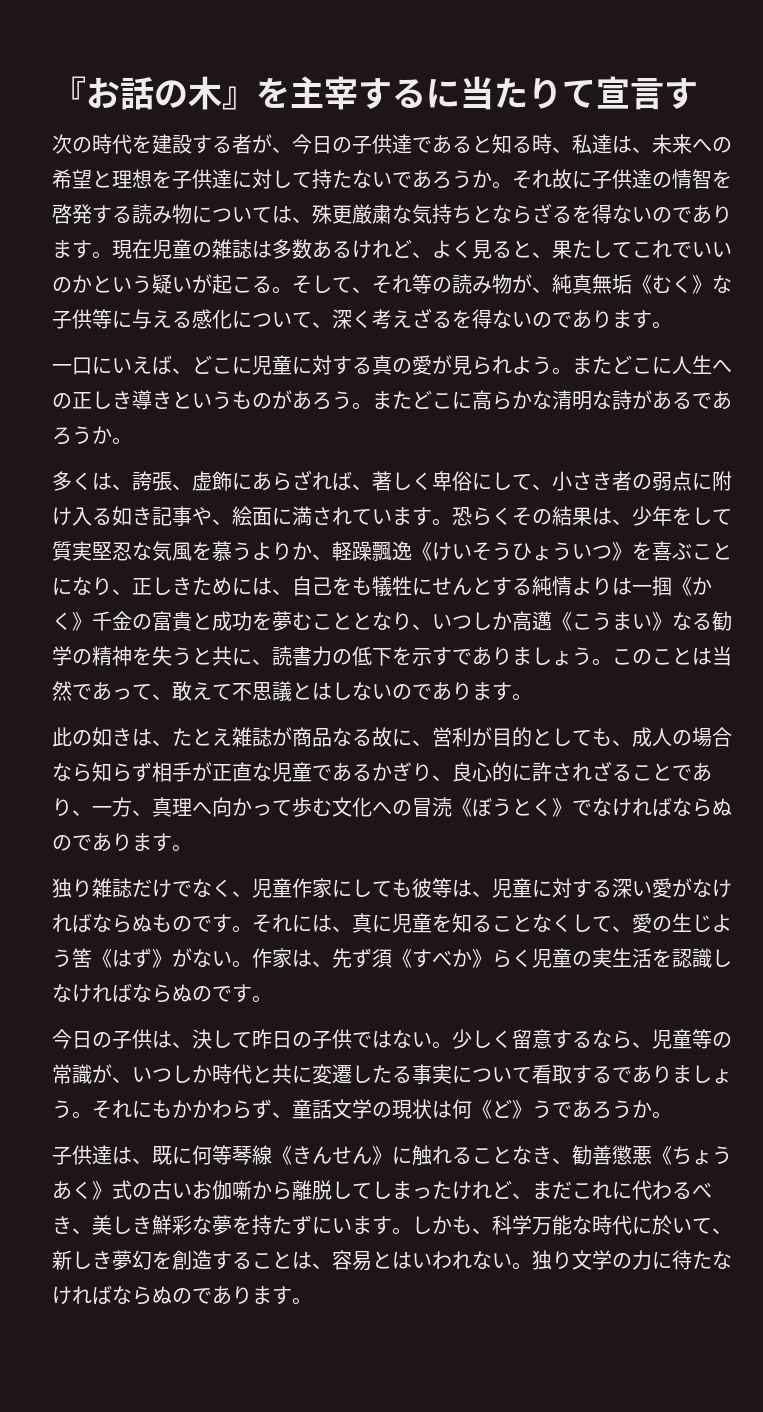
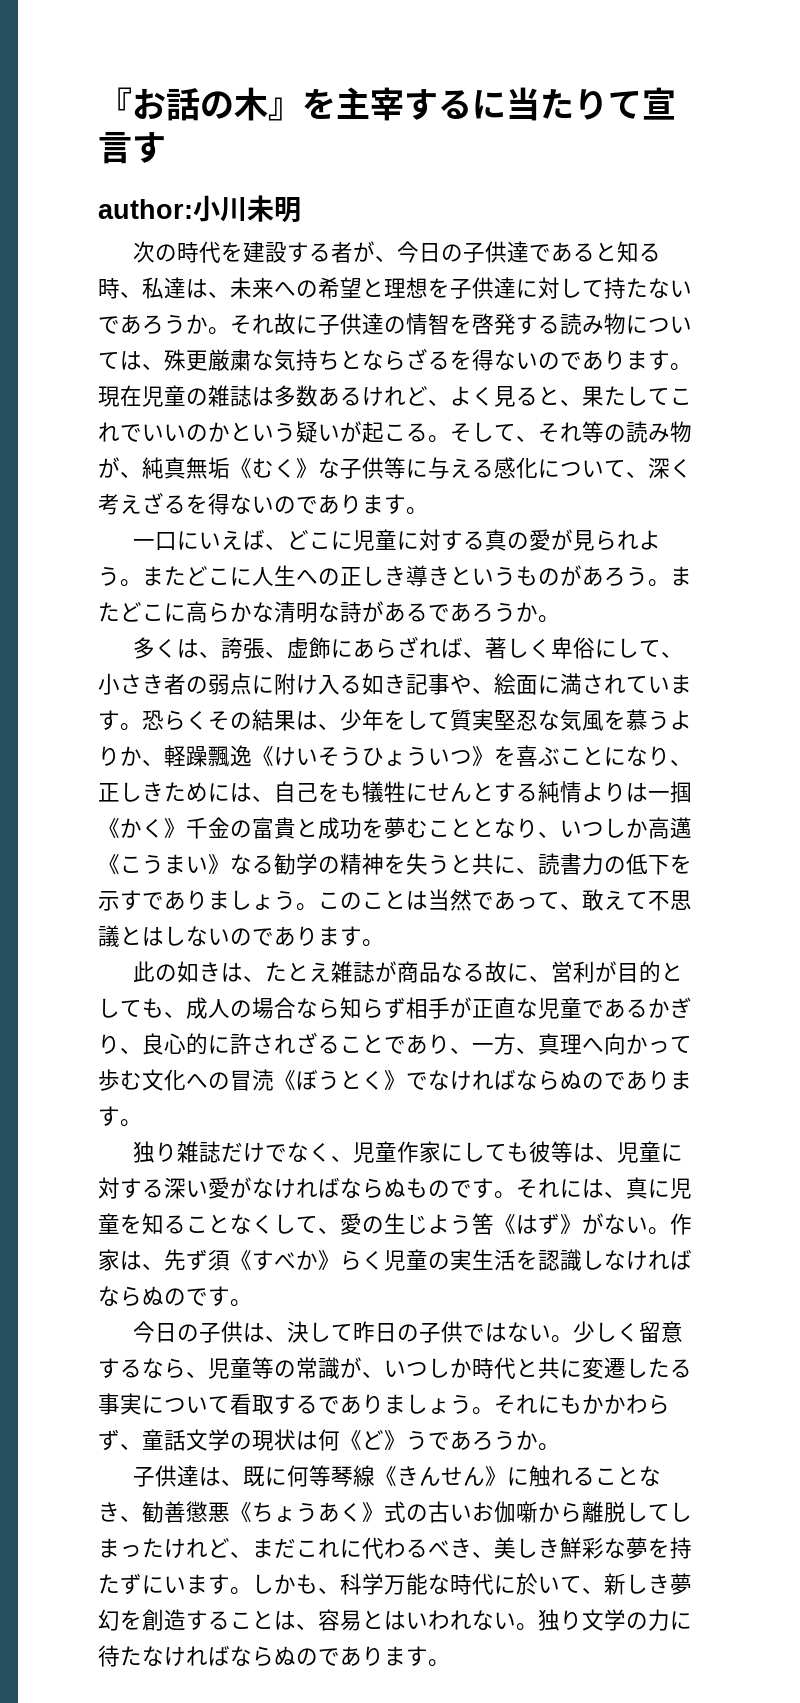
+ author:小川未明

